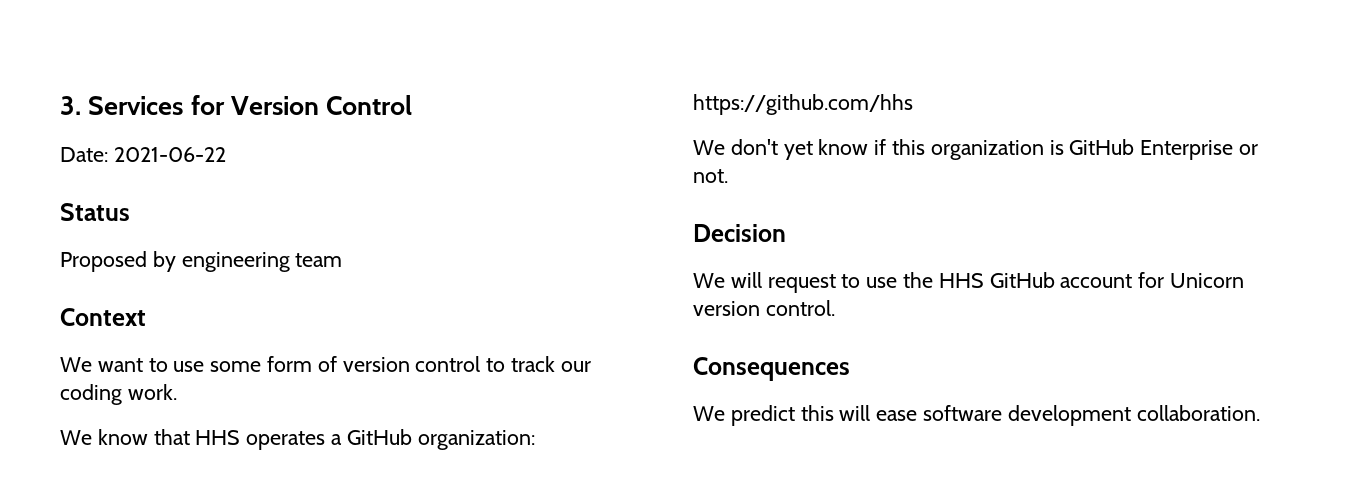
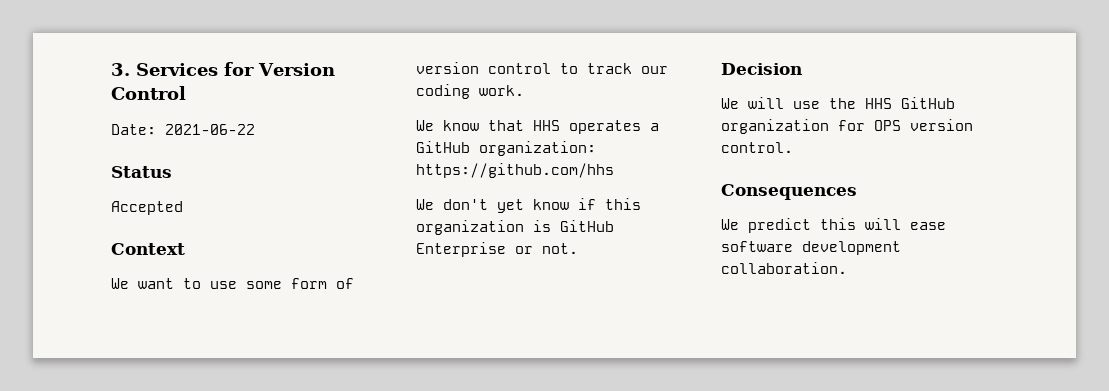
- Proposed by engineering team
+ Accepted
- We will request to use the HHS GitHub account for Unicorn version control.
+ We will use the HHS GitHub organization for OPS version control.

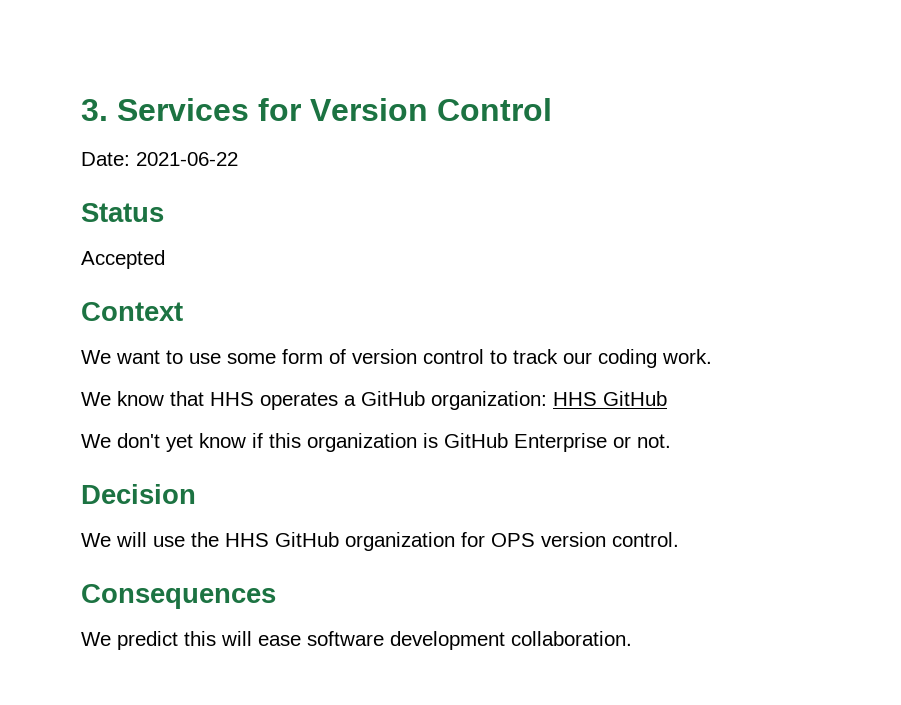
- We know that HHS operates a GitHub organization: https://github.com/hhs
+ We know that HHS operates a GitHub organization: HHS GitHub

